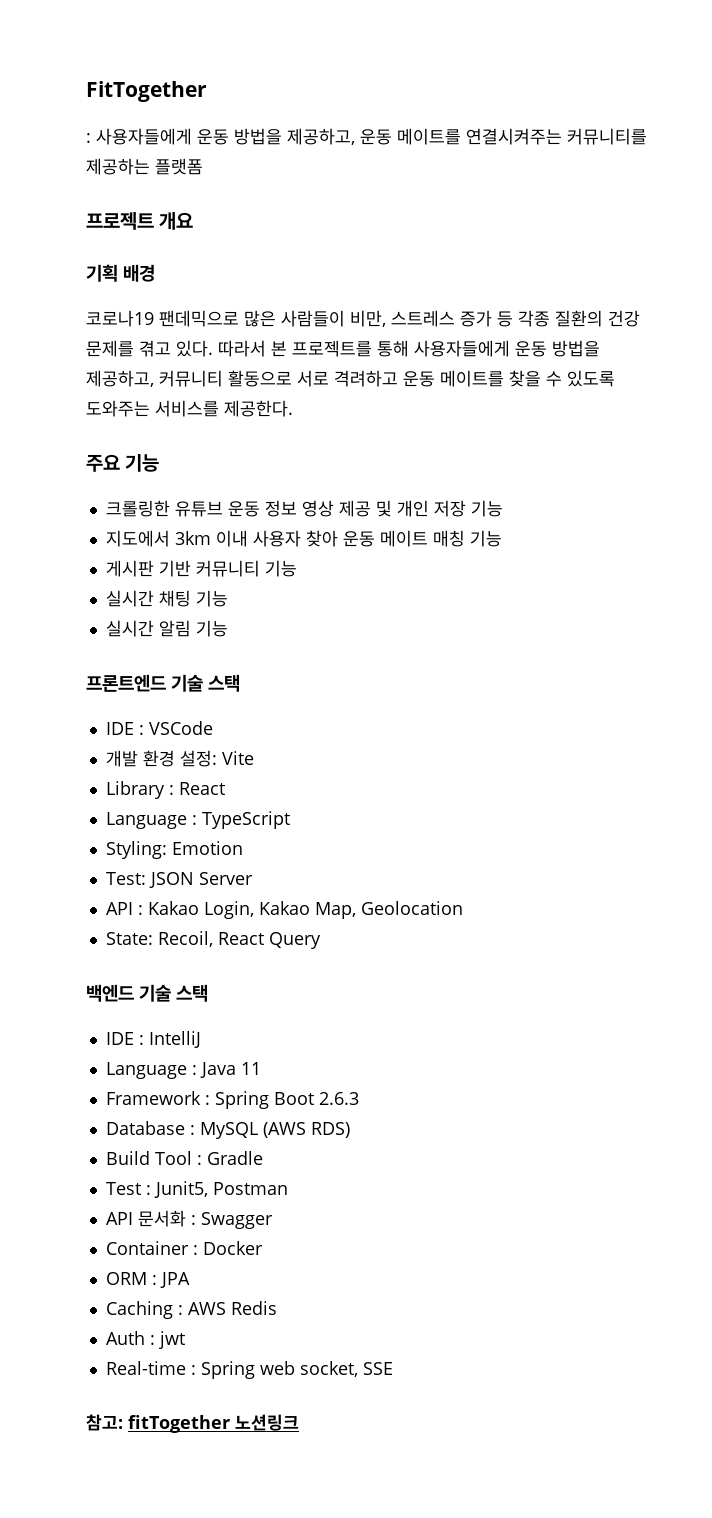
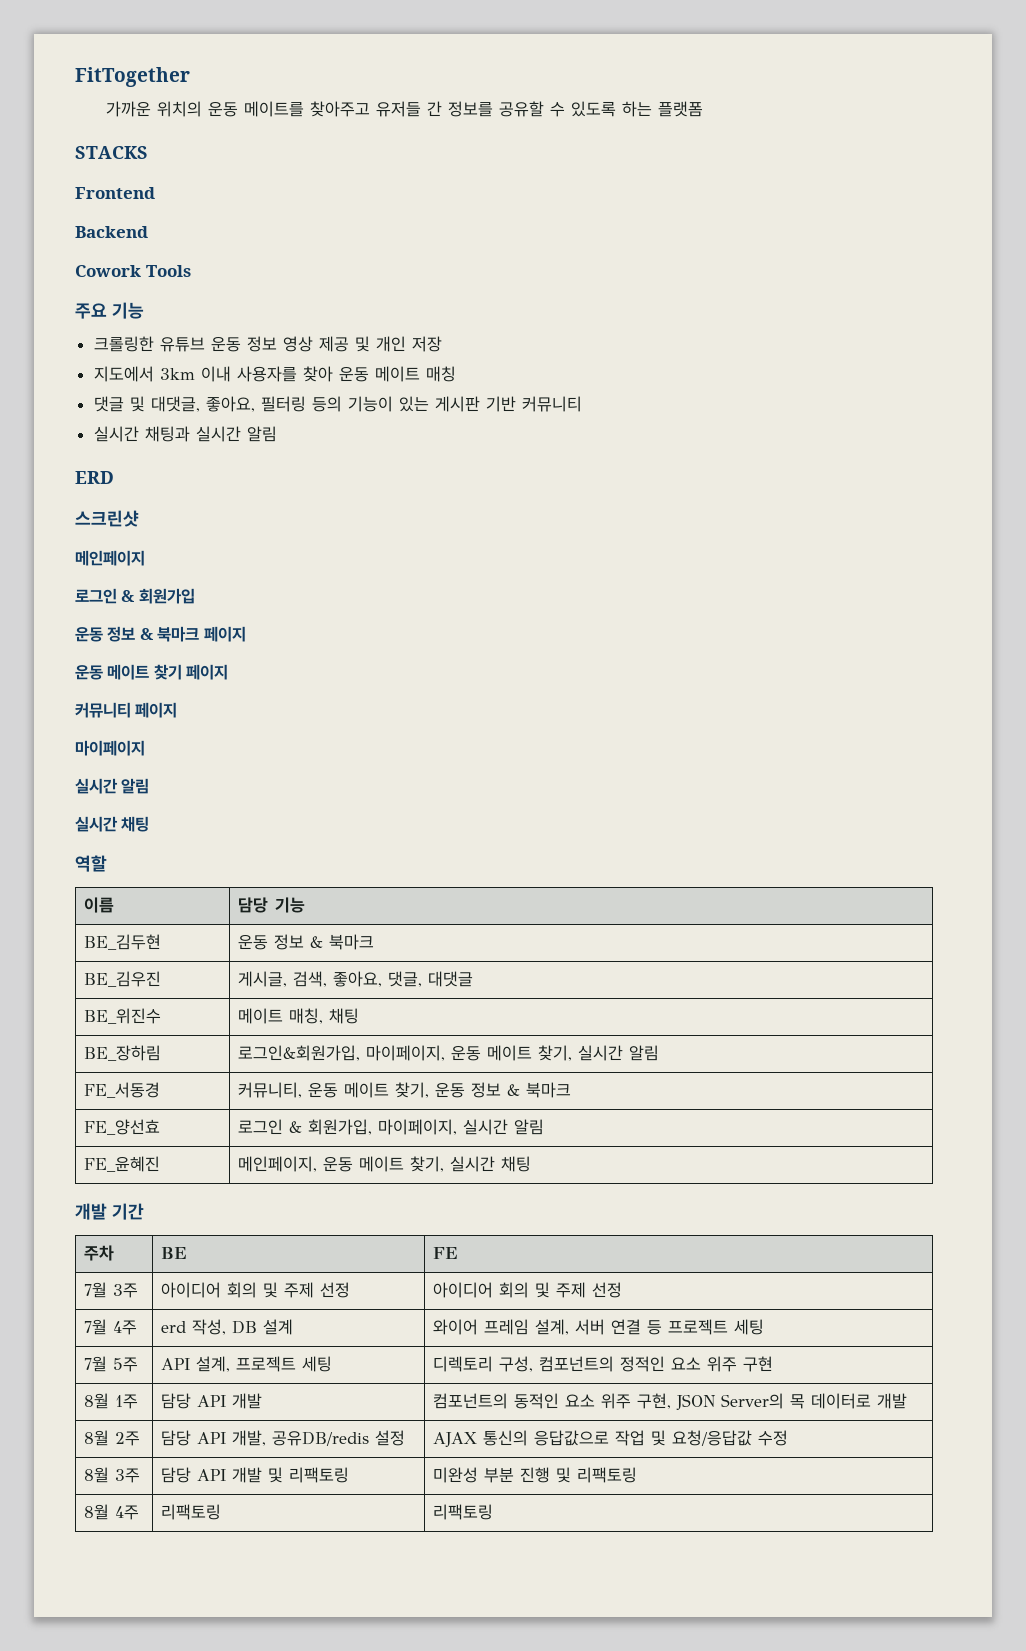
- : 사용자들에게 운동 방법을 제공하고, 운동 메이트를 연결시켜주는 커뮤니티를 제공하는 플랫폼
- 프로젝트 개요
- 기획 배경
- 코로나19 팬데믹으로 많은 사람들이 비만, 스트레스 증가 등 각종 질환의 건강 문제를 겪고 있다. 따라서 본 프로젝트를 통해 사용자들에게 운동 방법을 제공하고, 커뮤니티 활동으로 서로 격려하고 운동 메이트를 찾을 수 있도록 도와주는 서비스를 제공한다.
+ 가까운 위치의 운동 메이트를 찾아주고 유저들 간 정보를 공유할 수 있도록 하는 플랫폼
+ STACKS
+ Frontend
+ Backend
+ Cowork Tools
- 크롤링한 유튜브 운동 정보 영상 제공 및 개인 저장 기능
+ 크롤링한 유튜브 운동 정보 영상 제공 및 개인 저장
- 지도에서 3km 이내 사용자 찾아 운동 메이트 매칭 기능
- 게시판 기반 커뮤니티 기능
- 실시간 채팅 기능
- 실시간 알림 기능
- 프론트엔드 기술 스택
- IDE : VSCode
- 개발 환경 설정: Vite
- Library : React
- Language : TypeScript
- Styling: Emotion
- Test: JSON Server
- API : Kakao Login, Kakao Map, Geolocation
- State: Recoil, React Query
- 백엔드 기술 스택
- IDE : IntelliJ
- Language : Java 11
- Framework : Spring Boot 2.6.3
- Database : MySQL (AWS RDS)
- Build Tool : Gradle
- Test : Junit5, Postman
- API 문서화 : Swagger
- Container : Docker
- ORM : JPA
- Caching : AWS Redis
- Auth : jwt
- Real-time : Spring web socket, SSE
- 참고: fitTogether 노션링크
+ 지도에서 3km 이내 사용자를 찾아 운동 메이트 매칭
+ 댓글 및 대댓글, 좋아요, 필터링 등의 기능이 있는 게시판 기반 커뮤니티
+ 실시간 채팅과 실시간 알림
+ ERD
+ 스크린샷
+ 메인페이지
+ 로그인 & 회원가입
+ 운동 정보 & 북마크 페이지
+ 운동 메이트 찾기 페이지
+ 커뮤니티 페이지
+ 마이페이지
+ 실시간 알림
+ 실시간 채팅
+ 역할
+ 이름 | 담당 기능
+ BE_김두현 | 운동 정보 & 북마크
+ BE_김우진 | 게시글, 검색, 좋아요, 댓글, 대댓글
+ BE_위진수 | 메이트 매칭, 채팅
+ BE_장하림 | 로그인&회원가입, 마이페이지, 운동 메이트 찾기, 실시간 알림
+ FE_서동경 | 커뮤니티, 운동 메이트 찾기, 운동 정보 & 북마크
+ FE_양선효 | 로그인 & 회원가입, 마이페이지, 실시간 알림
+ FE_윤혜진 | 메인페이지, 운동 메이트 찾기, 실시간 채팅
+ 개발 기간
+ 주차 | BE | FE
+ 7월 3주 | 아이디어 회의 및 주제 선정 | 아이디어 회의 및 주제 선정
+ 7월 4주 | erd 작성, DB 설계 | 와이어 프레임 설계, 서버 연결 등 프로젝트 세팅
+ 7월 5주 | API 설계, 프로젝트 세팅 | 디렉토리 구성, 컴포넌트의 정적인 요소 위주 구현
+ 8월 1주 | 담당 API 개발 | 컴포넌트의 동적인 요소 위주 구현, JSON Server의 목 데이터로 개발
+ 8월 2주 | 담당 API 개발, 공유DB/redis 설정 | AJAX 통신의 응답값으로 작업 및 요청/응답값 수정
+ 8월 3주 | 담당 API 개발 및 리팩토링 | 미완성 부분 진행 및 리팩토링
+ 8월 4주 | 리팩토링 | 리팩토링

